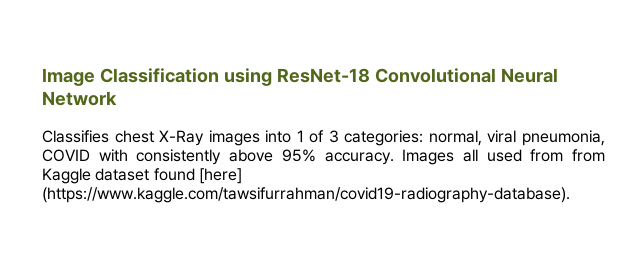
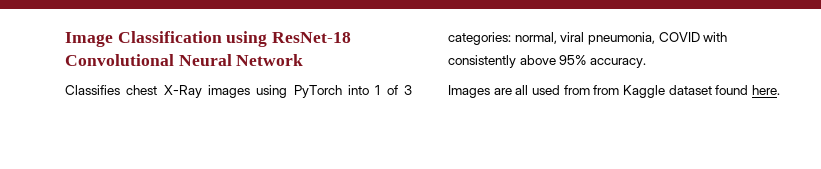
- Classifies chest X-Ray images into 1 of 3 categories: normal, viral pneumonia, COVID with consistently above 95% accuracy. Images all used from from Kaggle dataset found [here] (https://www.kaggle.com/tawsifurrahman/covid19-radiography-database).
+ Classifies chest X-Ray images using PyTorch into 1 of 3 categories: normal, viral pneumonia, COVID with consistently above 95% accuracy.
+ Images are all used from from Kaggle dataset found here.

